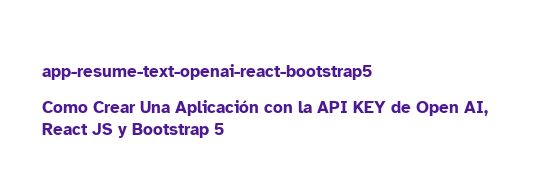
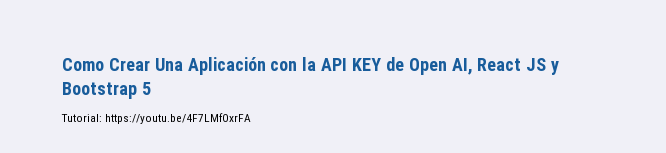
- app-resume-text-openai-react-bootstrap5
+ Tutorial: https://youtu.be/4F7LMfOxrFA

